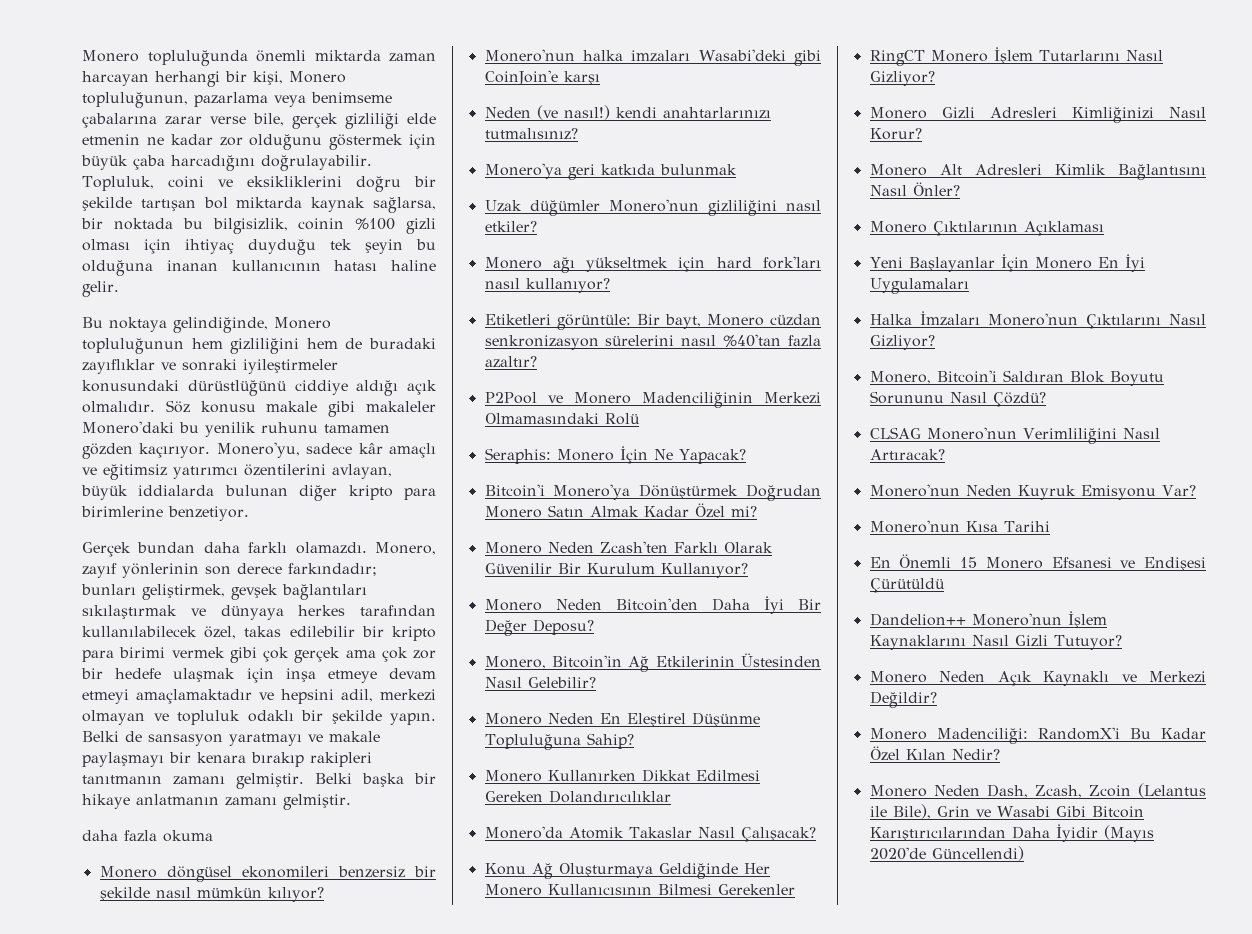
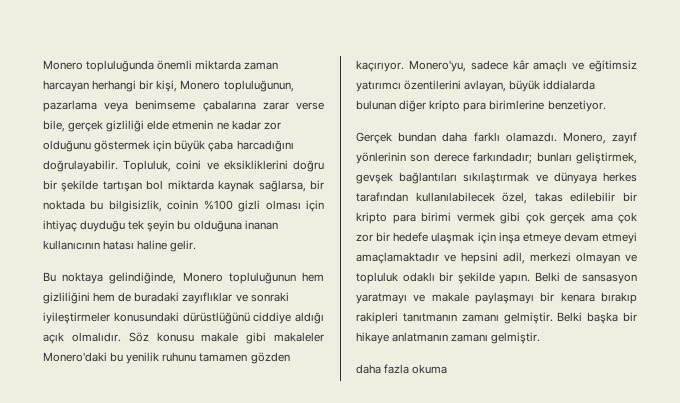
- Monero döngüsel ekonomileri benzersiz bir şekilde nasıl mümkün kılıyor?
- Monero'nun halka imzaları Wasabi'deki gibi CoinJoin'e karşı
- Neden (ve nasıl!) kendi anahtarlarınızı tutmalısınız?
- Monero'ya geri katkıda bulunmak
- Uzak düğümler Monero'nun gizliliğini nasıl etkiler?
- Monero ağı yükseltmek için hard fork'ları nasıl kullanıyor?
- Etiketleri görüntüle: Bir bayt, Monero cüzdan senkronizasyon sürelerini nasıl %40'tan fazla azaltır?
- P2Pool ve Monero Madenciliğinin Merkezi Olmamasındaki Rolü
- Seraphis: Monero İçin Ne Yapacak?
- Bitcoin'i Monero'ya Dönüştürmek Doğrudan Monero Satın Almak Kadar Özel mi?
- Monero Neden Zcash'ten Farklı Olarak Güvenilir Bir Kurulum Kullanıyor?
- Monero Neden Bitcoin'den Daha İyi Bir Değer Deposu?
- Monero, Bitcoin'in Ağ Etkilerinin Üstesinden Nasıl Gelebilir?
- Monero Neden En Eleştirel Düşünme Topluluğuna Sahip?
- Monero Kullanırken Dikkat Edilmesi Gereken Dolandırıcılıklar
- Monero'da Atomik Takaslar Nasıl Çalışacak?
- Konu Ağ Oluşturmaya Geldiğinde Her Monero Kullanıcısının Bilmesi Gerekenler
- RingCT Monero İşlem Tutarlarını Nasıl Gizliyor?
- Monero Gizli Adresleri Kimliğinizi Nasıl Korur?
- Monero Alt Adresleri Kimlik Bağlantısını Nasıl Önler?
- Monero Çıktılarının Açıklaması
- Yeni Başlayanlar İçin Monero En İyi Uygulamaları
- Halka İmzaları Monero'nun Çıktılarını Nasıl Gizliyor?
- Monero, Bitcoin'i Saldıran Blok Boyutu Sorununu Nasıl Çözdü?
- CLSAG Monero'nun Verimliliğini Nasıl Artıracak?
- Monero'nun Neden Kuyruk Emisyonu Var?
- Monero'nun Kısa Tarihi
- En Önemli 15 Monero Efsanesi ve Endişesi Çürütüldü
- Dandelion++ Monero'nun İşlem Kaynaklarını Nasıl Gizli Tutuyor?
- Monero Neden Açık Kaynaklı ve Merkezi Değildir?
- Monero Madenciliği: RandomX'i Bu Kadar Özel Kılan Nedir?
- Monero Neden Dash, Zcash, Zcoin (Lelantus ile Bile), Grin ve Wasabi Gibi Bitcoin Karıştırıcılarından Daha İyidir (Mayıs 2020'de Güncellendi)

